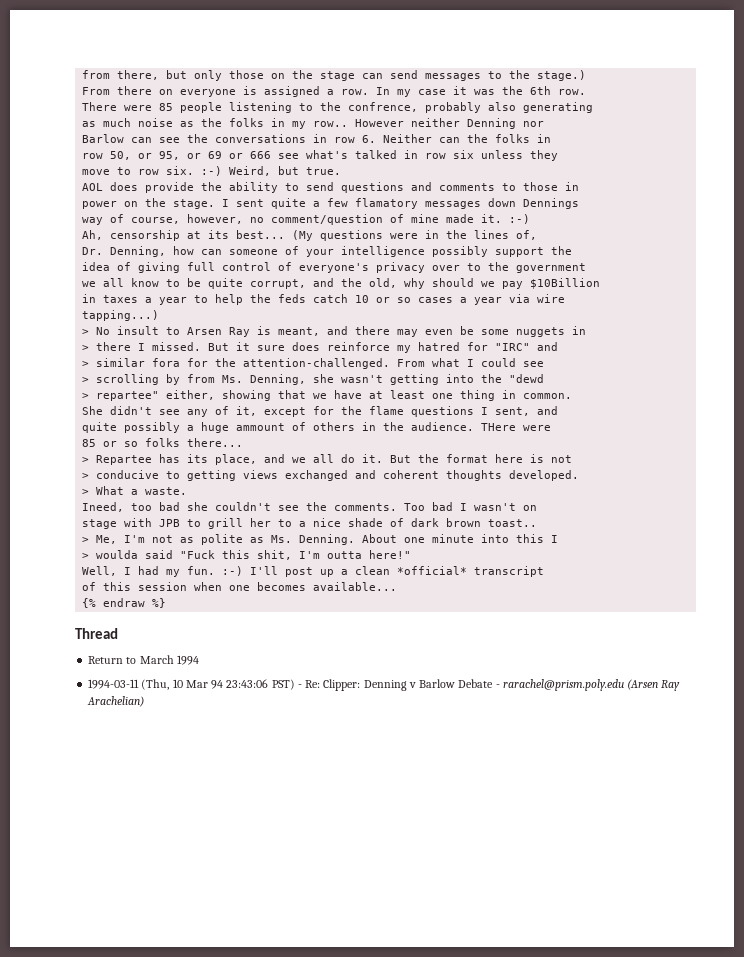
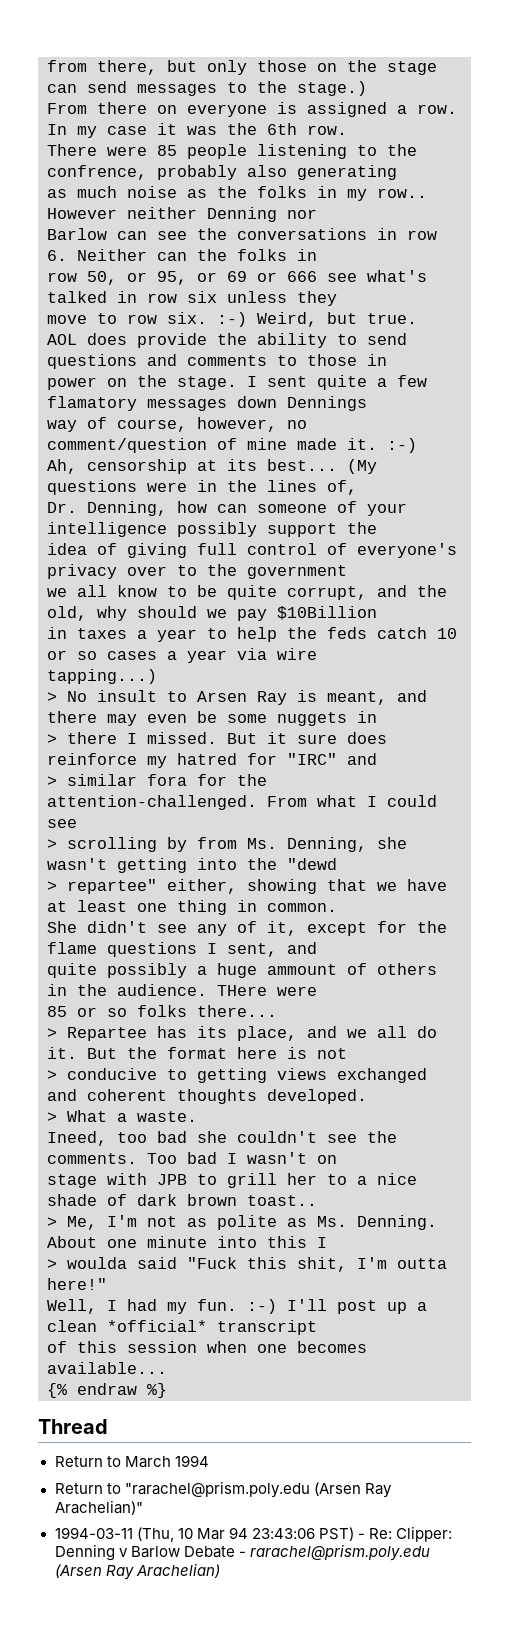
+ Return to "rarachel@prism.poly.edu (Arsen Ray Arachelian)"

